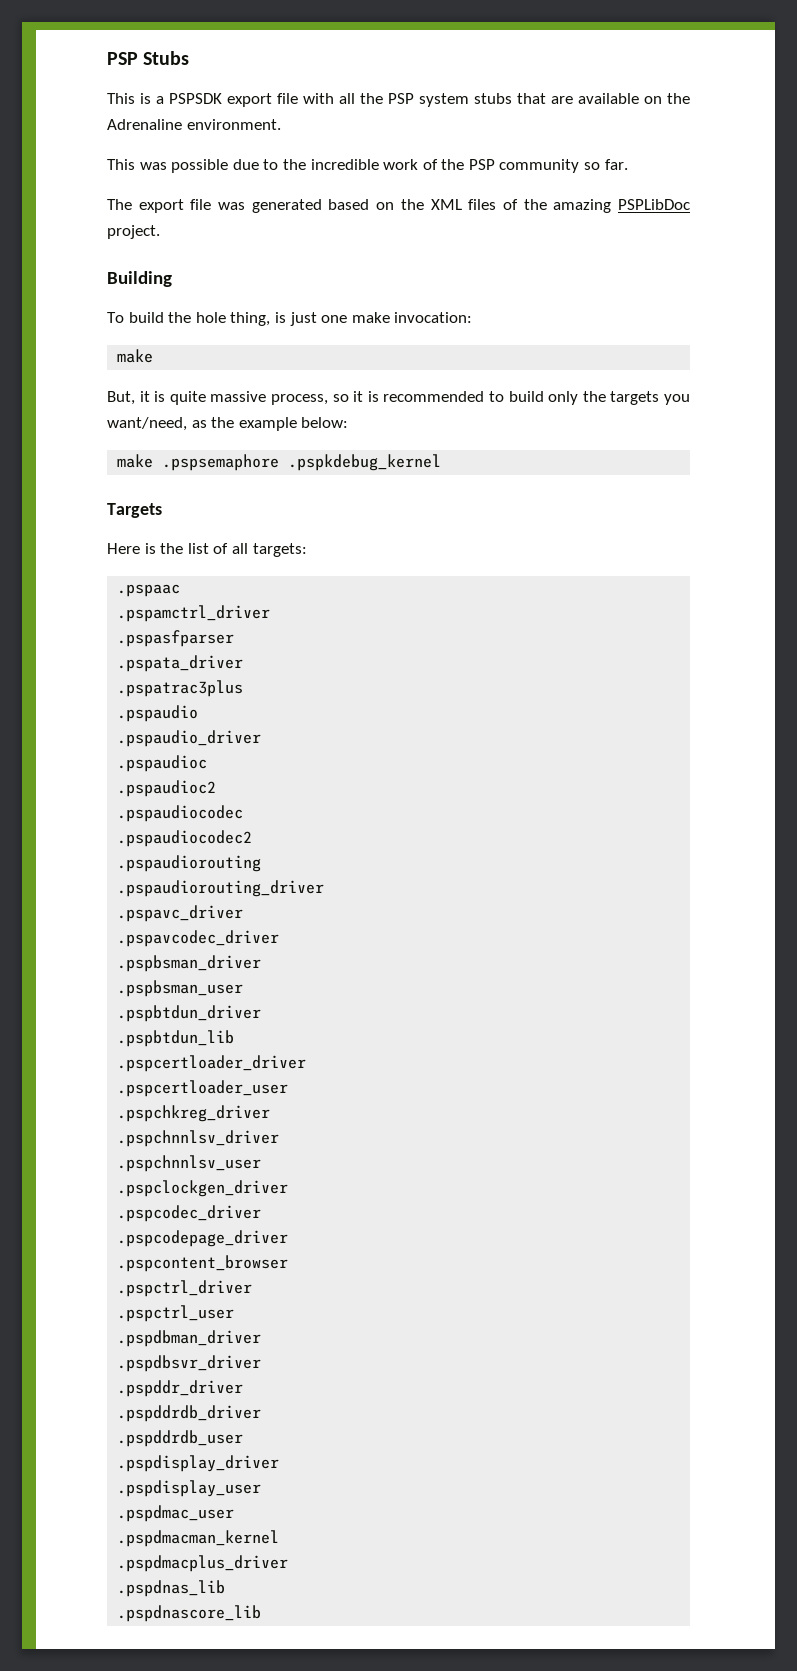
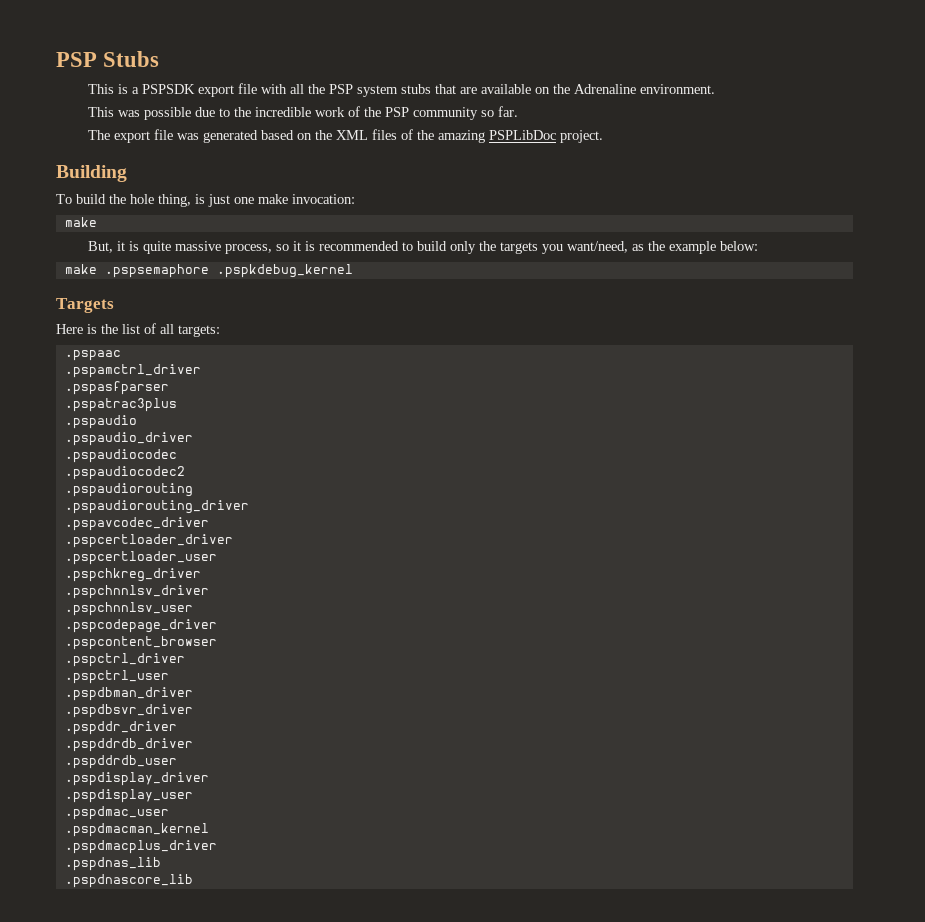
- .pspata_driver
- .pspaudioc
- .pspaudioc2
- .pspavc_driver
- .pspbsman_driver
- .pspbsman_user
- .pspbtdun_driver
- .pspbtdun_lib
- .pspclockgen_driver
- .pspcodec_driver

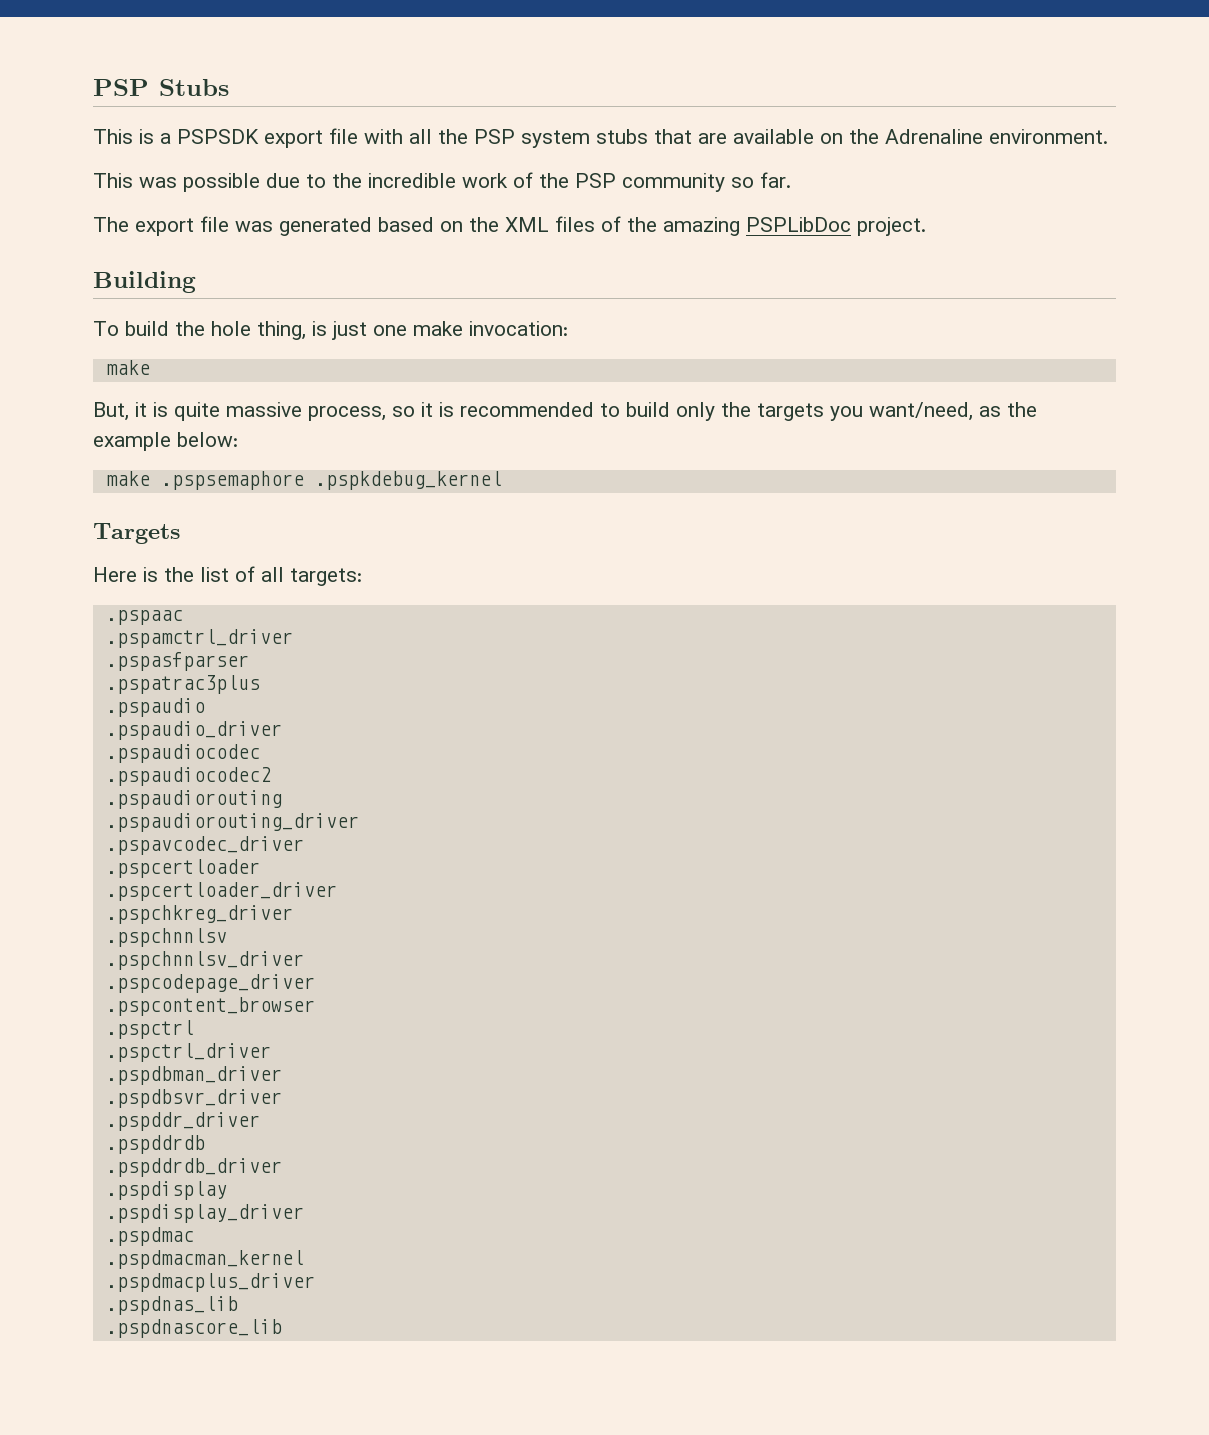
+ .pspcertloader
- .pspcertloader_user
+ .pspchnnlsv
- .pspchnnlsv_user
+ .pspctrl
- .pspctrl_user
+ .pspddrdb
- .pspddrdb_user
+ .pspdisplay
- .pspdisplay_user
- .pspdmac_user
+ .pspdmac

